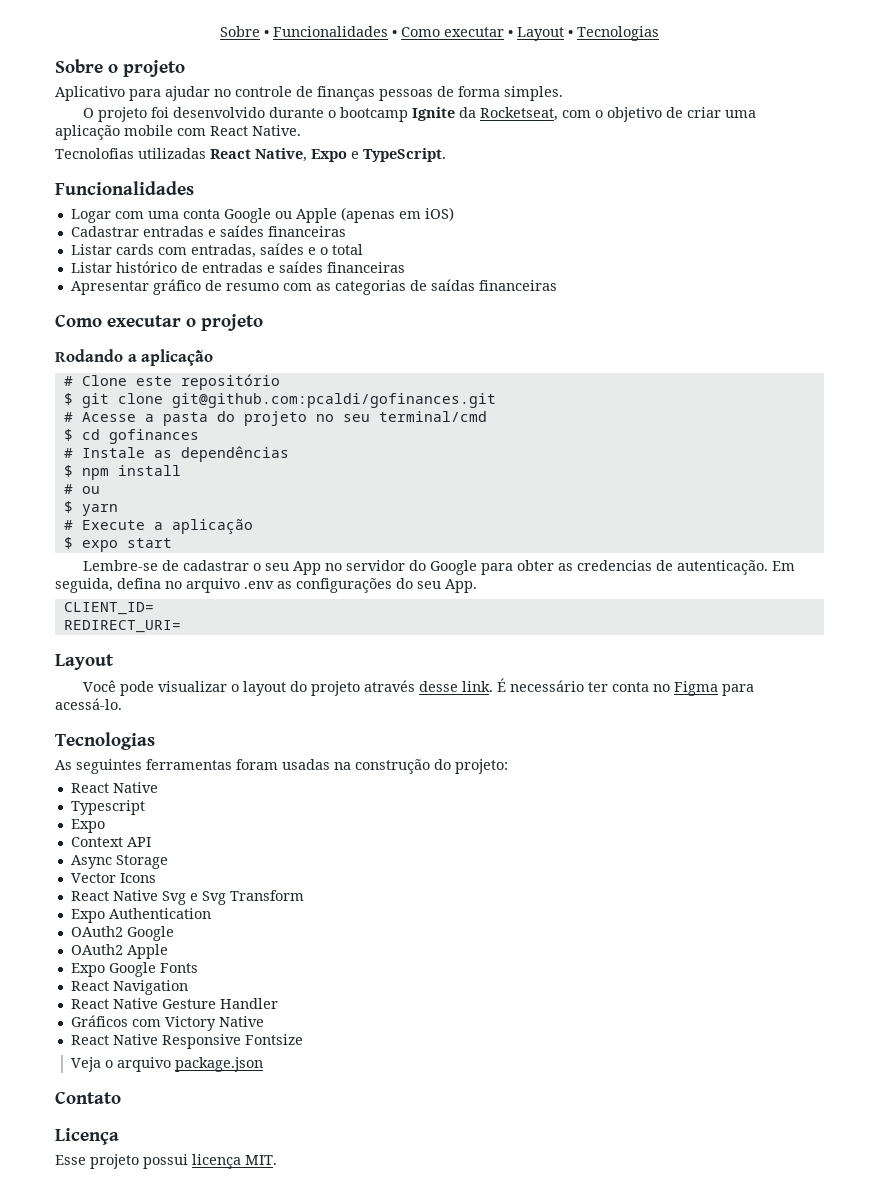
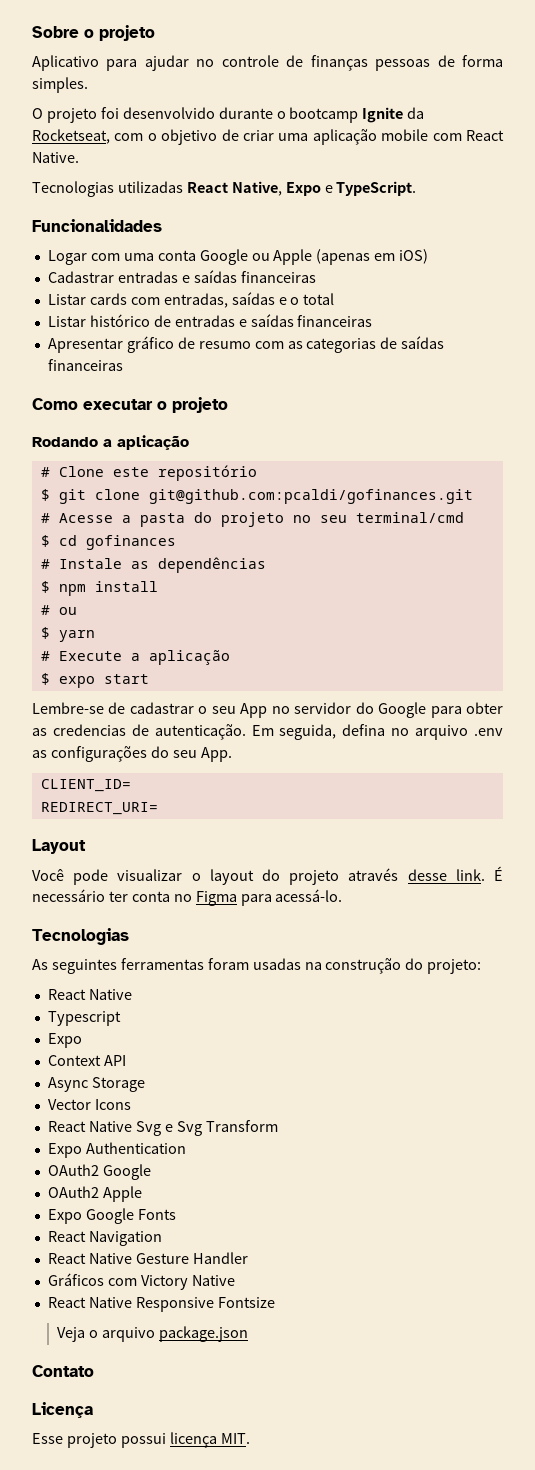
- Sobre • Funcionalidades • Como executar • Layout • Tecnologias
- Tecnolofias utilizadas React Native, Expo e TypeScript.
+ Tecnologias utilizadas React Native, Expo e TypeScript.
- Cadastrar entradas e saídes financeiras
+ Cadastrar entradas e saídas financeiras
- Listar cards com entradas, saídes e o total
+ Listar cards com entradas, saídas e o total
- Listar histórico de entradas e saídes financeiras
+ Listar histórico de entradas e saídas financeiras

